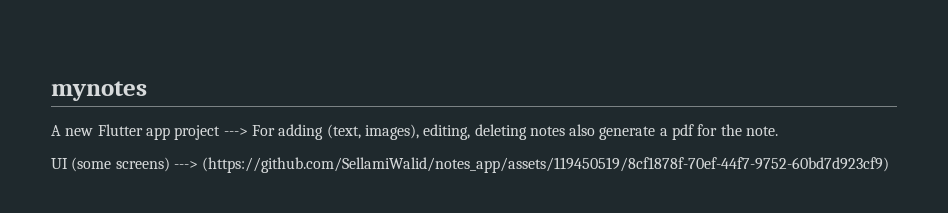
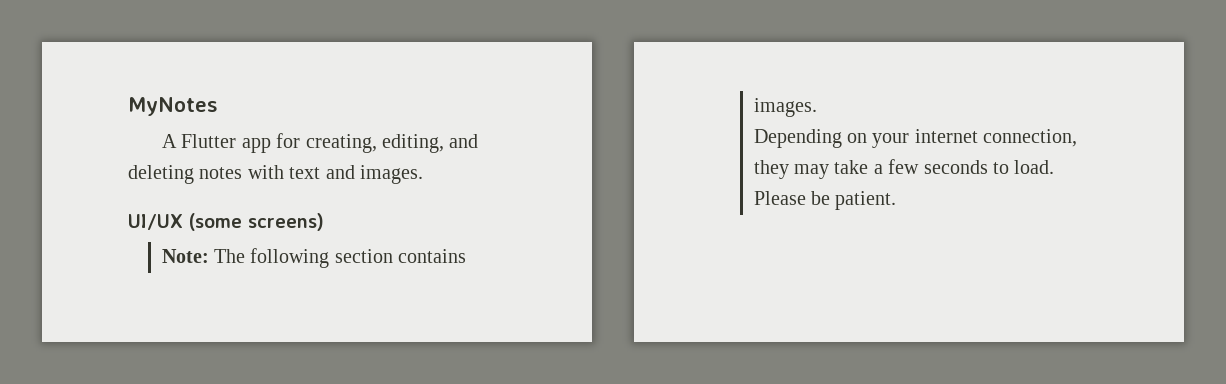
- mynotes
+ MyNotes
- A new Flutter app project ---> For adding (text, images), editing, deleting notes also generate a pdf for the note.
- UI (some screens) ---> (https://github.com/SellamiWalid/notes_app/assets/119450519/8cf1878f-70ef-44f7-9752-60bd7d923cf9)
+ A Flutter app for creating, editing, and deleting notes with text and images.
+ UI/UX (some screens)
+ Note: The following section contains images.
+ Depending on your internet connection, they may take a few seconds to load. Please be patient.

